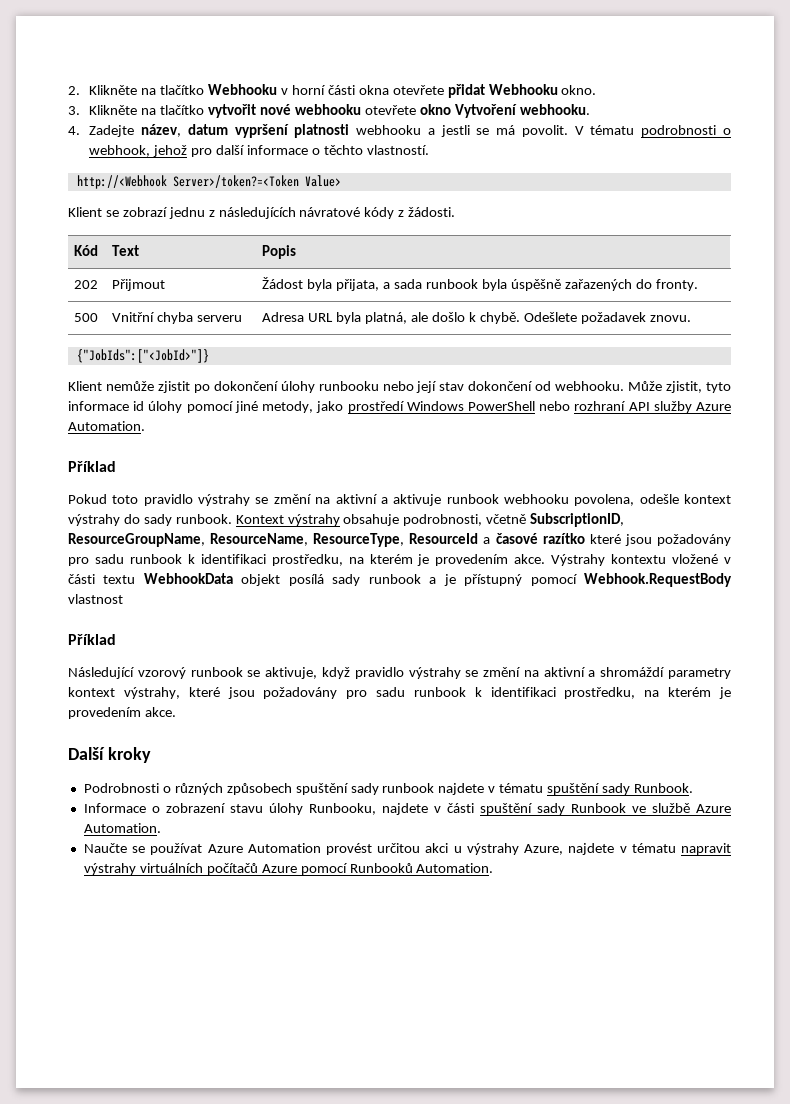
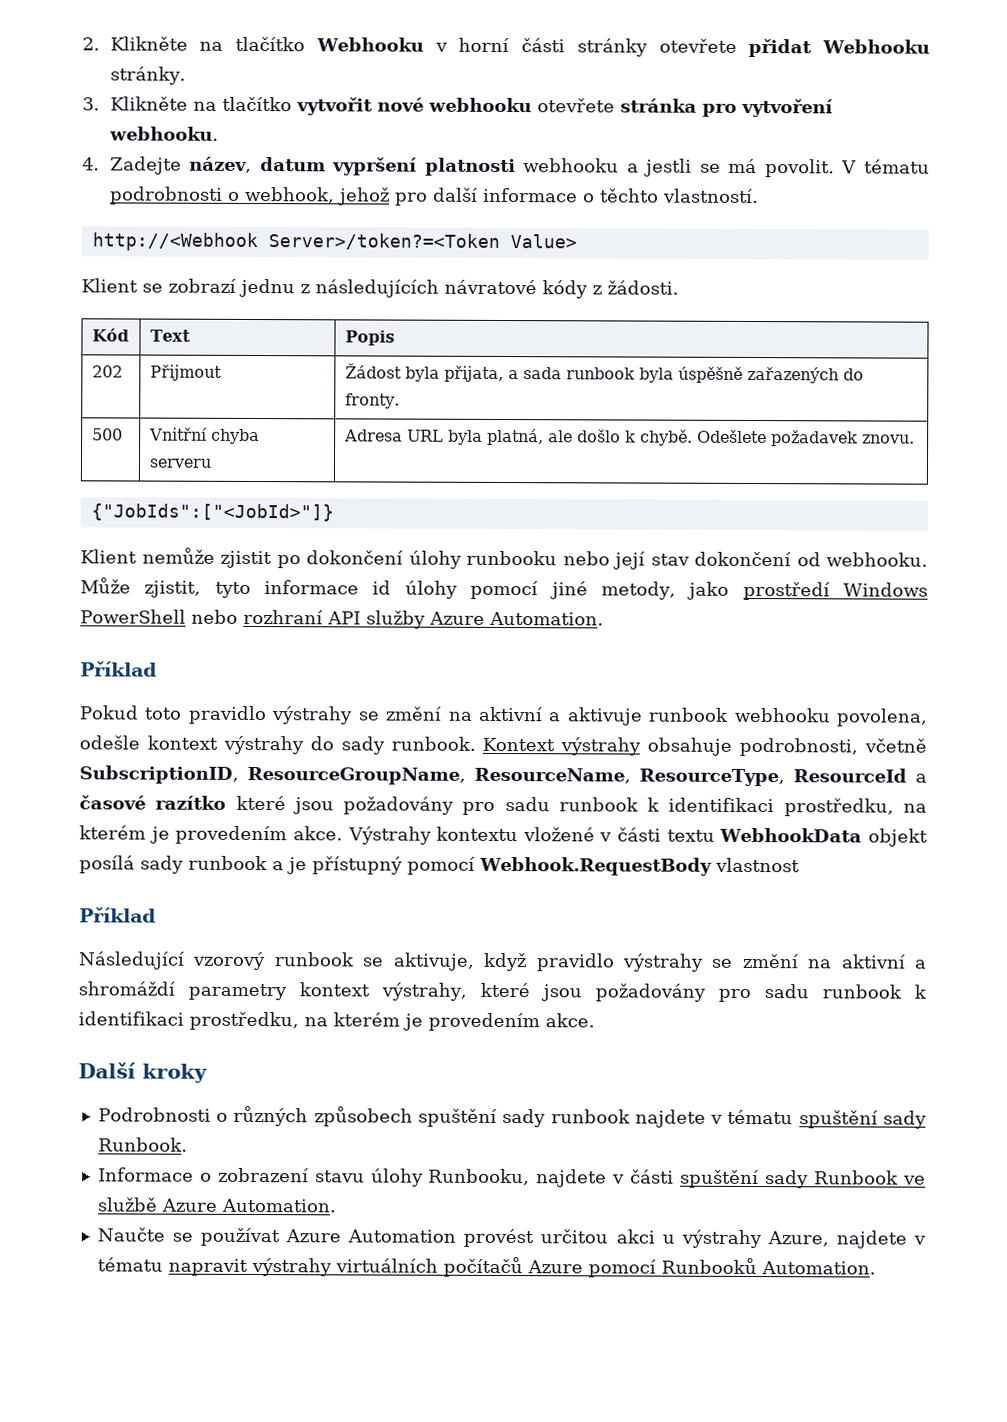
- 2. Klikněte na tlačítko Webhooku v horní části okna otevřete přidat Webhooku okno.
+ 2. Klikněte na tlačítko Webhooku v horní části stránky otevřete přidat Webhooku stránky.
- 3. Klikněte na tlačítko vytvořit nové webhooku otevřete okno Vytvoření webhooku.
+ 3. Klikněte na tlačítko vytvořit nové webhooku otevřete stránka pro vytvoření webhooku.

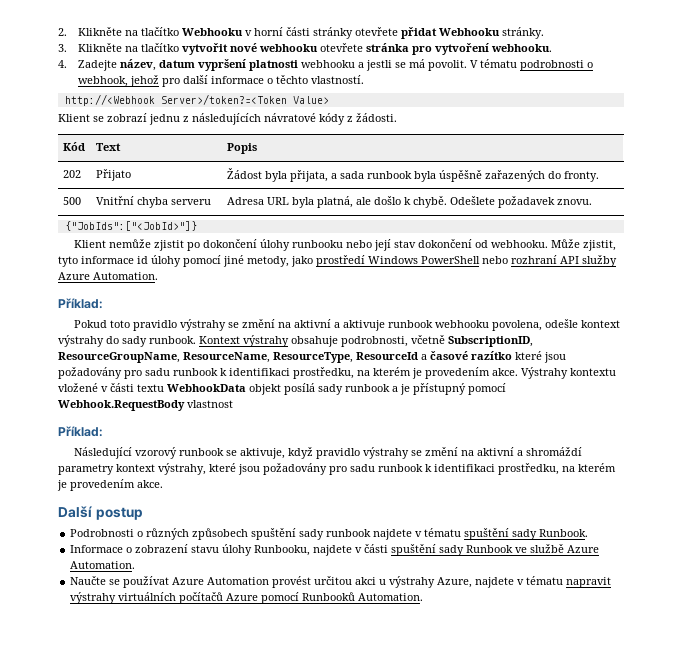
- 202 | Přijmout | Žádost byla přijata, a sada runbook byla úspěšně zařazených do fronty.
+ 202 | Přijato | Žádost byla přijata, a sada runbook byla úspěšně zařazených do fronty.
  Může zjistit, tyto informace id úlohy pomocí jiné metody, jako prostředí Windows PowerShell nebo rozhraní API služby Azure Automation.
- Příklad
+ Příklad:
  Výstrahy kontextu vložené v části textu WebhookData objekt posílá sady runbook a je přístupný pomocí Webhook.RequestBody vlastnost
- Příklad
+ Příklad:
- Další kroky
+ Další postup

